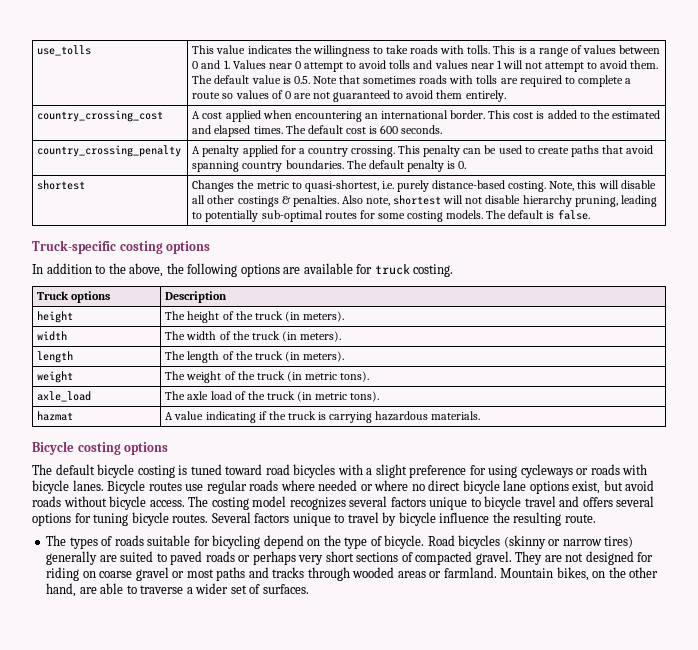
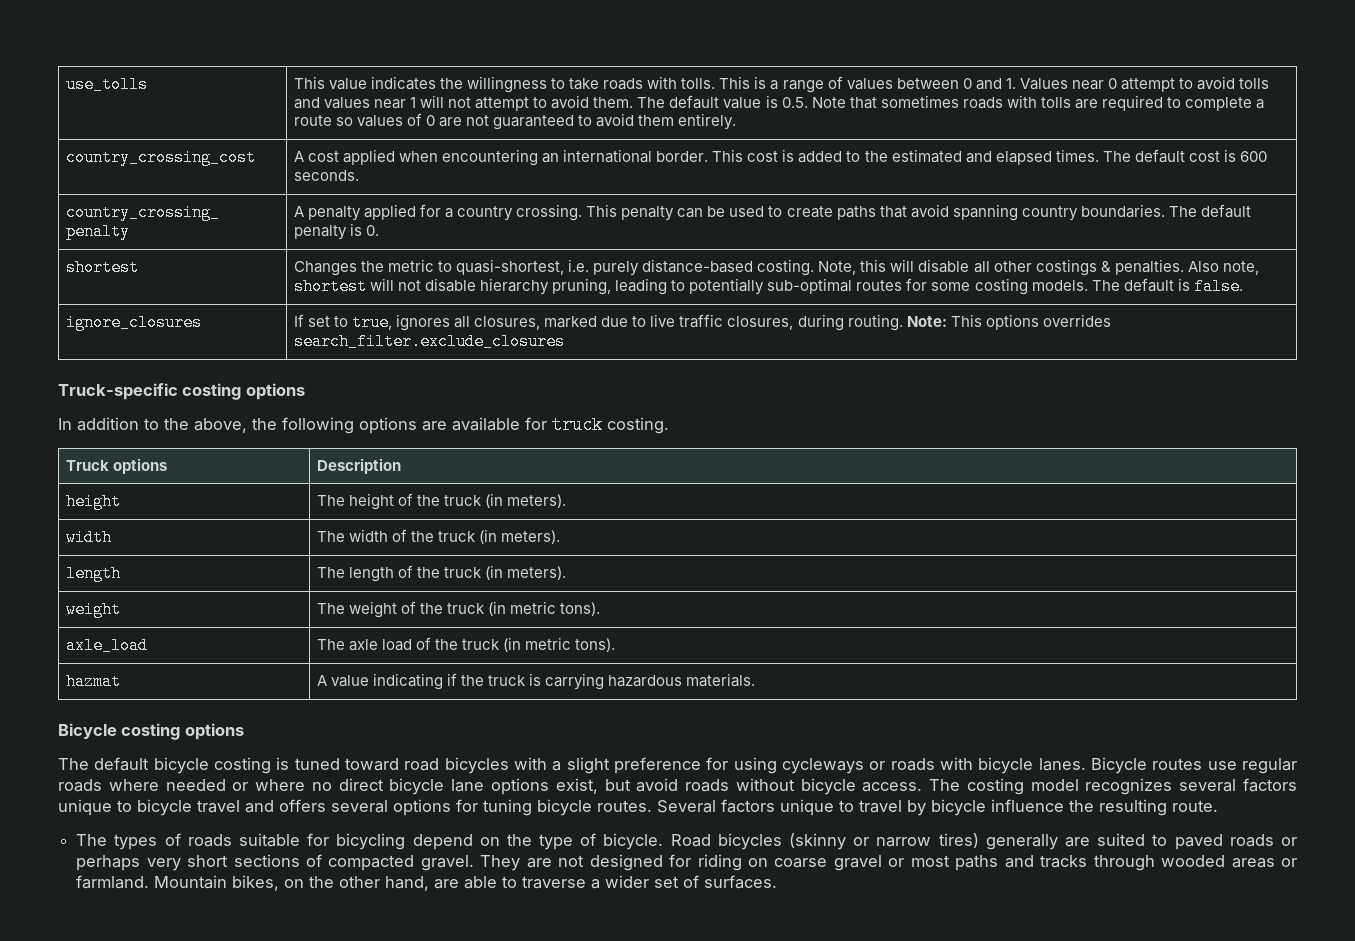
+ ignore_closures | If set to true, ignores all closures, marked due to live traffic closures, during routing. Note: This options overrides search_filter.exclude_closures

